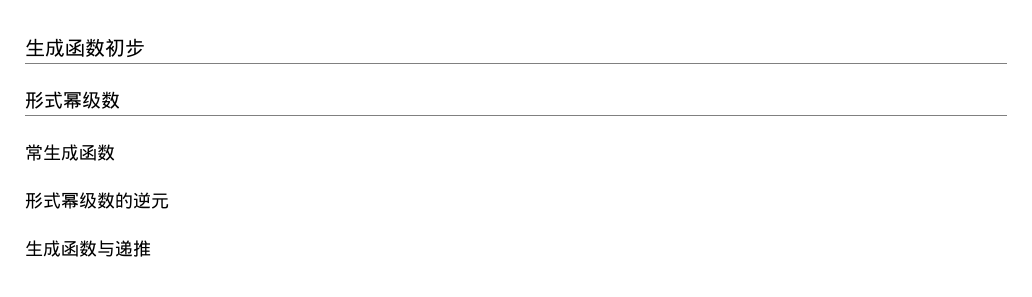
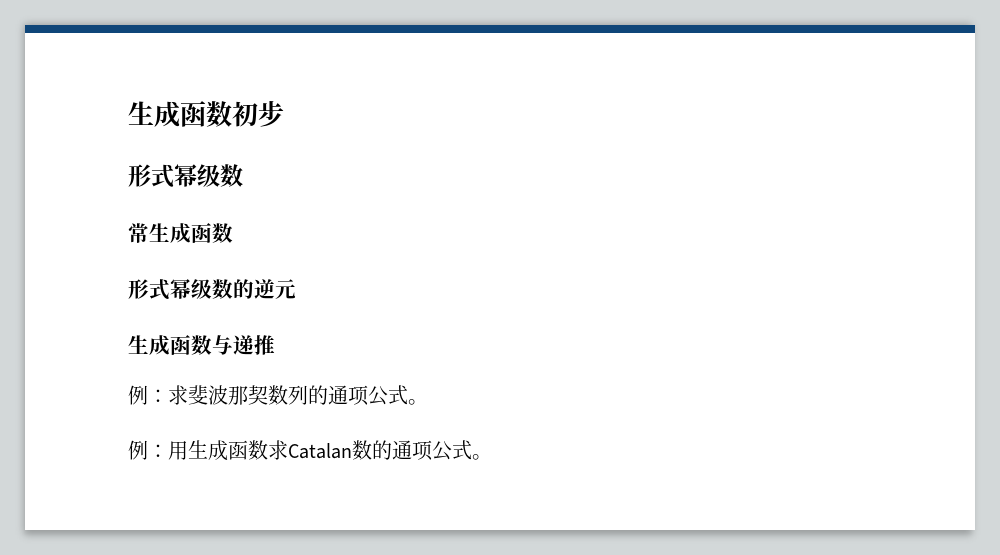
+ 例：求斐波那契数列的通项公式。
+ 例：用生成函数求Catalan数的通项公式。

